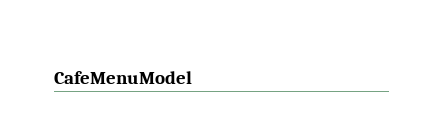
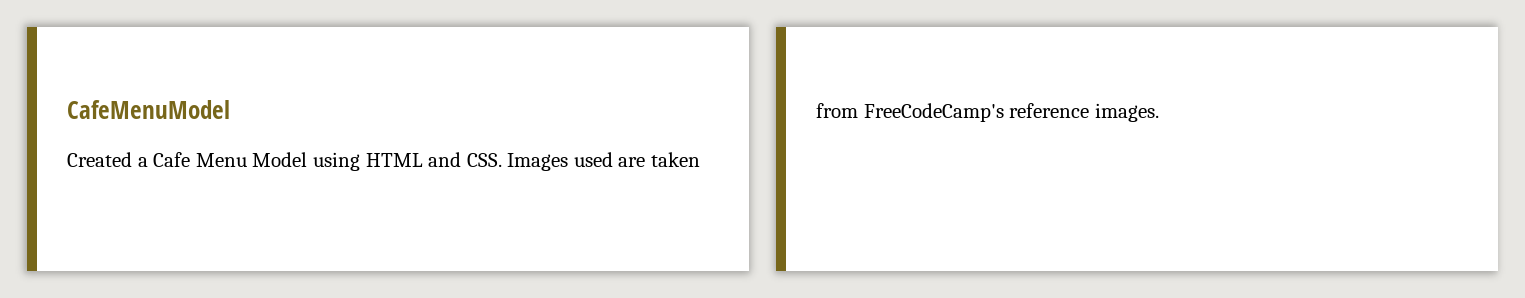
+ Created a Cafe Menu Model using HTML and CSS. Images used are taken from FreeCodeCamp's reference images.

